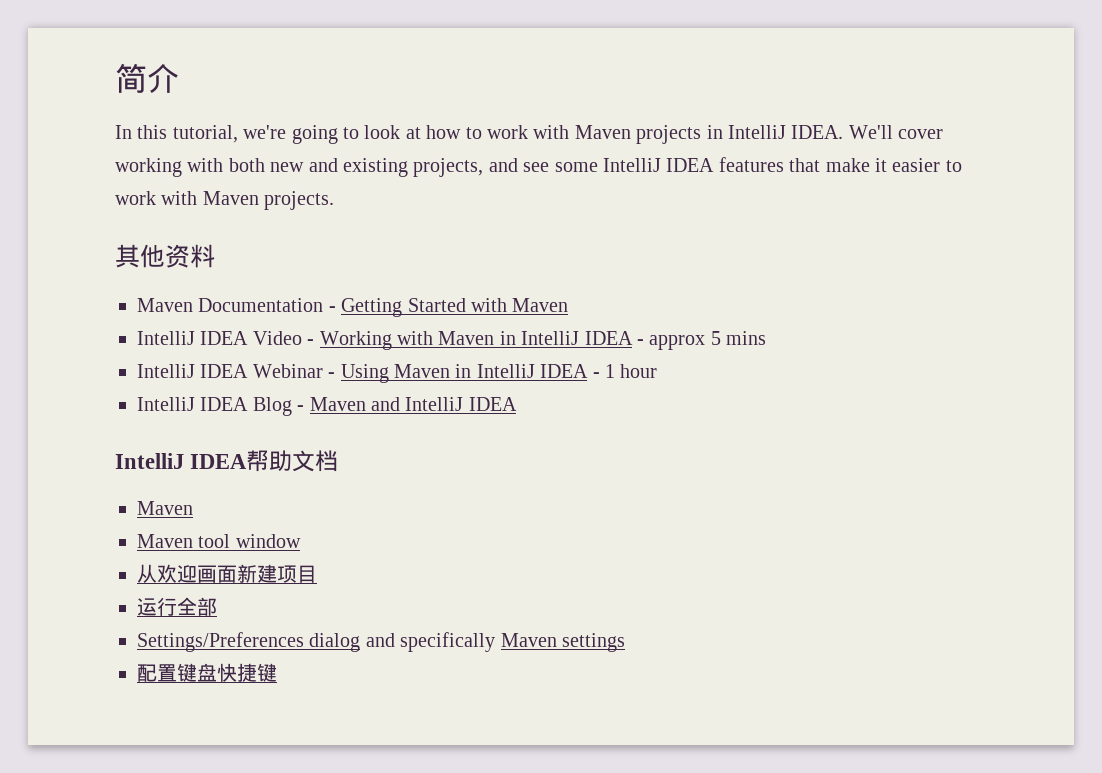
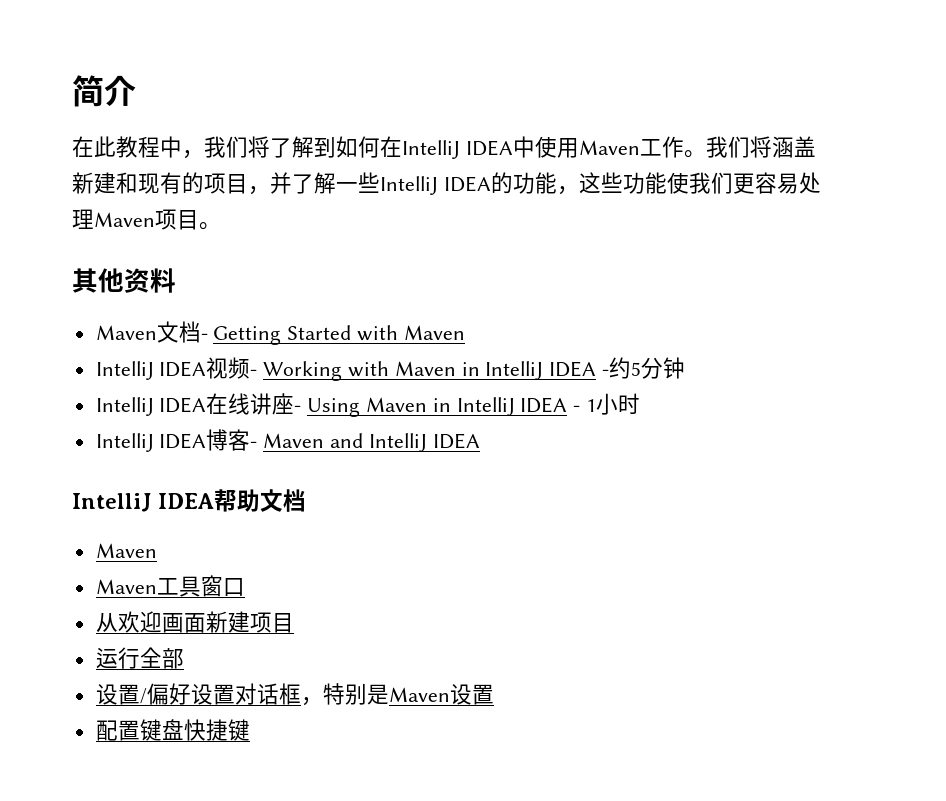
- In this tutorial, we're going to look at how to work with Maven projects in IntelliJ IDEA. We'll cover working with both new and existing projects, and see some IntelliJ IDEA features that make it easier to work with Maven projects.
+ 在此教程中，我们将了解到如何在IntelliJ IDEA中使用Maven工作。我们将涵盖新建和现有的项目，并了解一些IntelliJ IDEA的功能，这些功能使我们更容易处理Maven项目。
- Maven Documentation - Getting Started with Maven
+ Maven文档- Getting Started with Maven
- IntelliJ IDEA Video - Working with Maven in IntelliJ IDEA - approx 5 mins
- IntelliJ IDEA Webinar - Using Maven in IntelliJ IDEA - 1 hour
- IntelliJ IDEA Blog - Maven and IntelliJ IDEA
+ IntelliJ IDEA视频- Working with Maven in IntelliJ IDEA -约5分钟
+ IntelliJ IDEA在线讲座- Using Maven in IntelliJ IDEA - 1小时
+ IntelliJ IDEA博客- Maven and IntelliJ IDEA
- Maven tool window
+ Maven工具窗口
- Settings/Preferences dialog and specifically Maven settings
+ 设置/偏好设置对话框，特别是Maven设置

